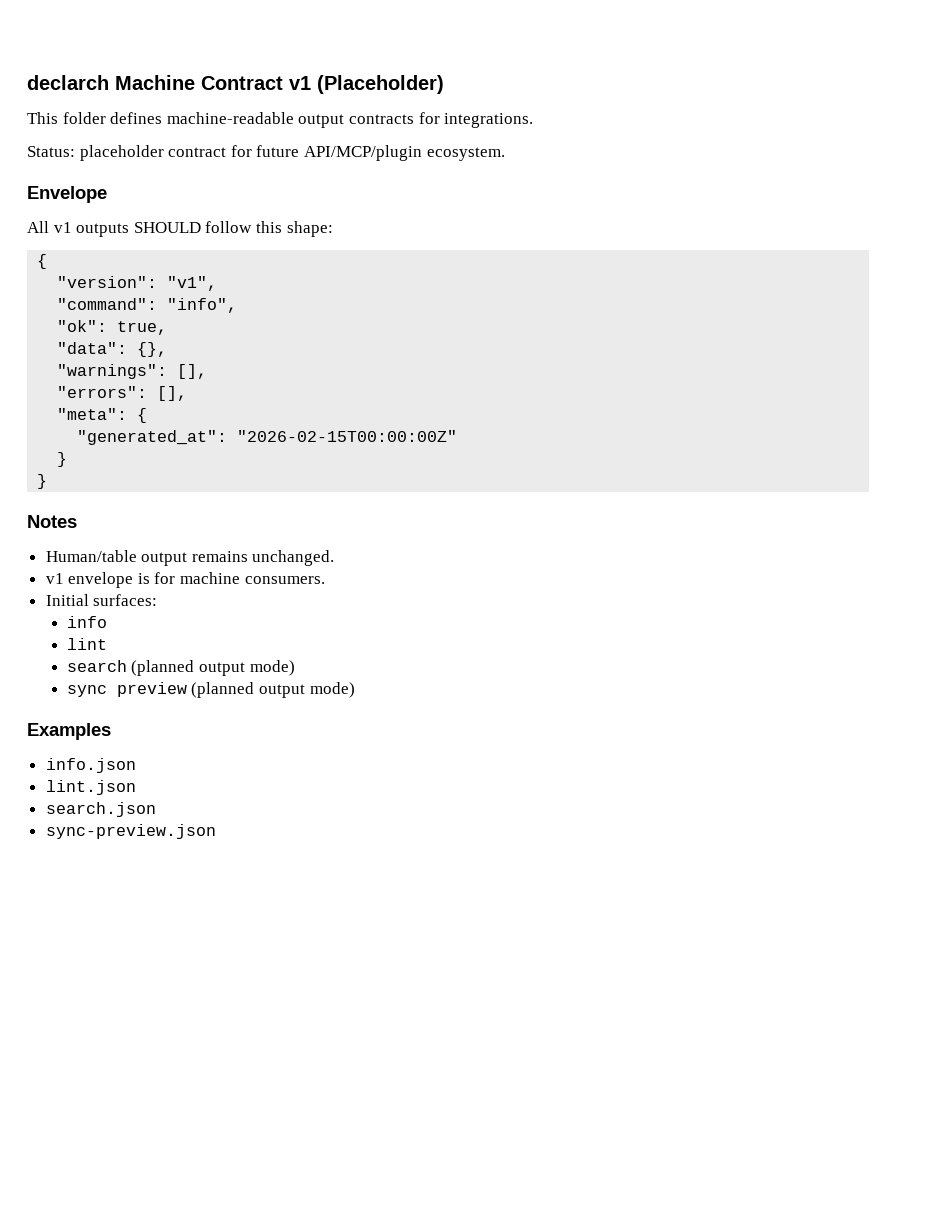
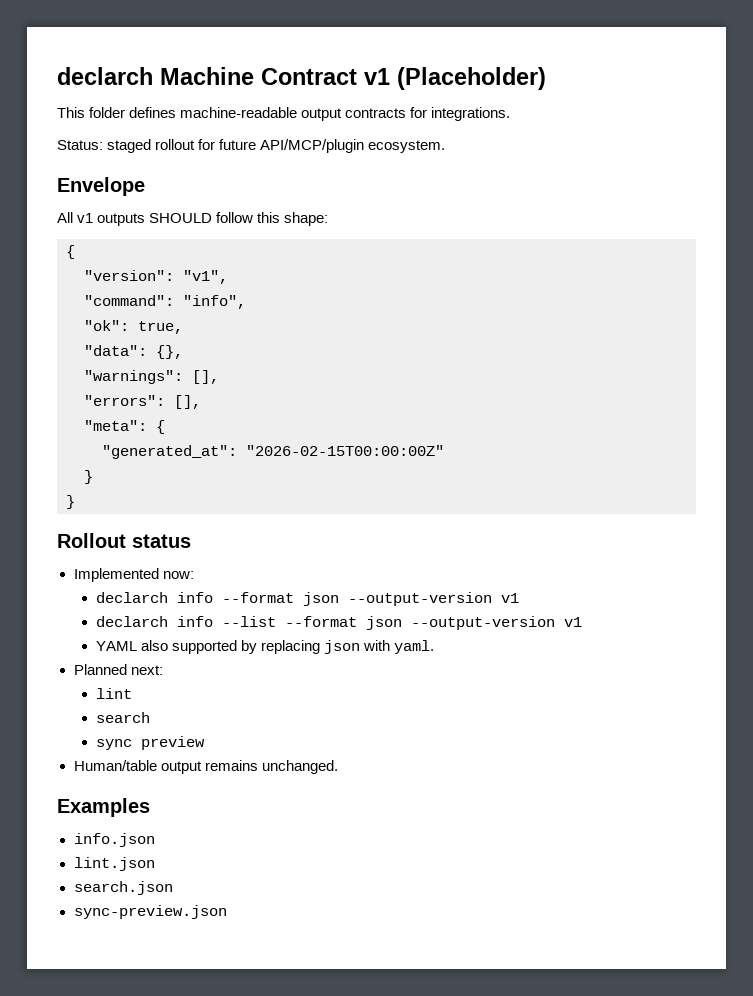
- Status: placeholder contract for future API/MCP/plugin ecosystem.
+ Status: staged rollout for future API/MCP/plugin ecosystem.
- Notes
+ Rollout status
+ Implemented now:
+ declarch info --format json --output-version v1
+ declarch info --list --format json --output-version v1
+ YAML also supported by replacing json with yaml.
+ Planned next:
+ lint
+ search
+ sync preview
  Human/table output remains unchanged.
- v1 envelope is for machine consumers.
- Initial surfaces:
- info
- lint
- search (planned output mode)
- sync preview (planned output mode)

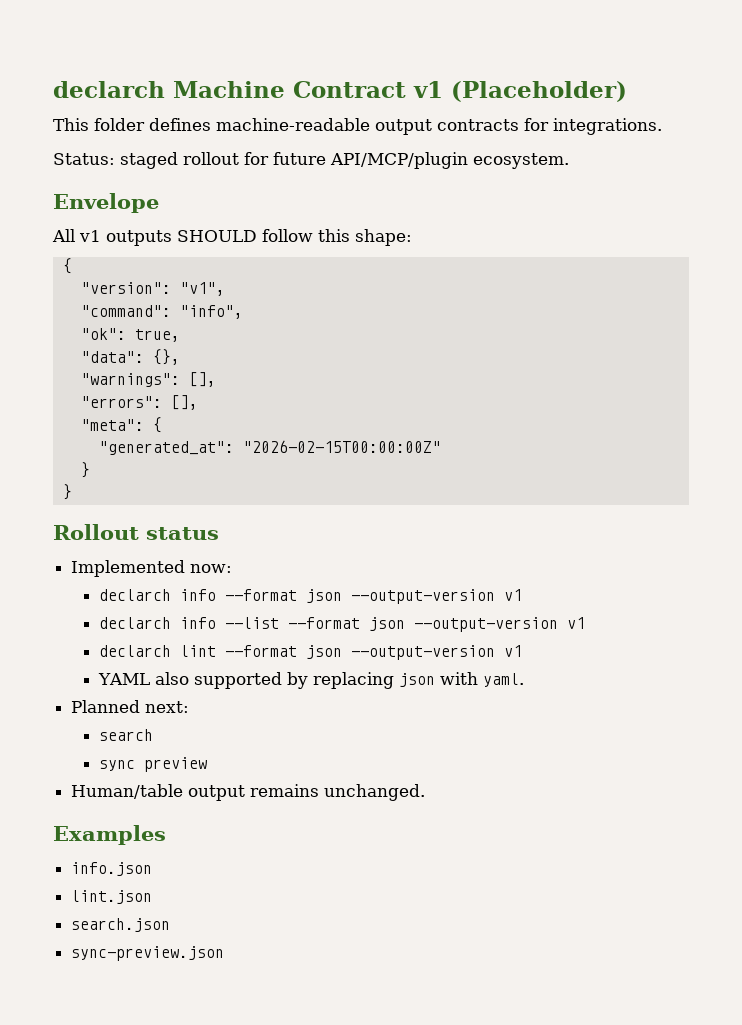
+ declarch lint --format json --output-version v1
- lint

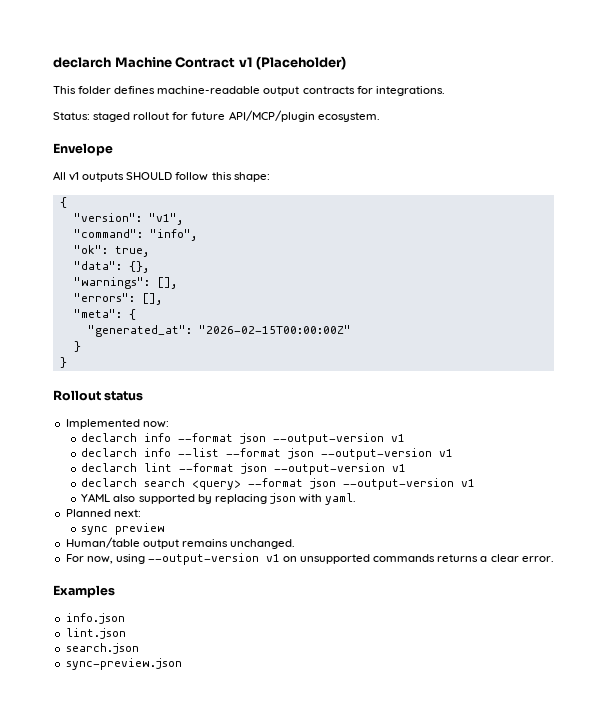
+ declarch search <query> --format json --output-version v1
- search
+ For now, using --output-version v1 on unsupported commands returns a clear error.

